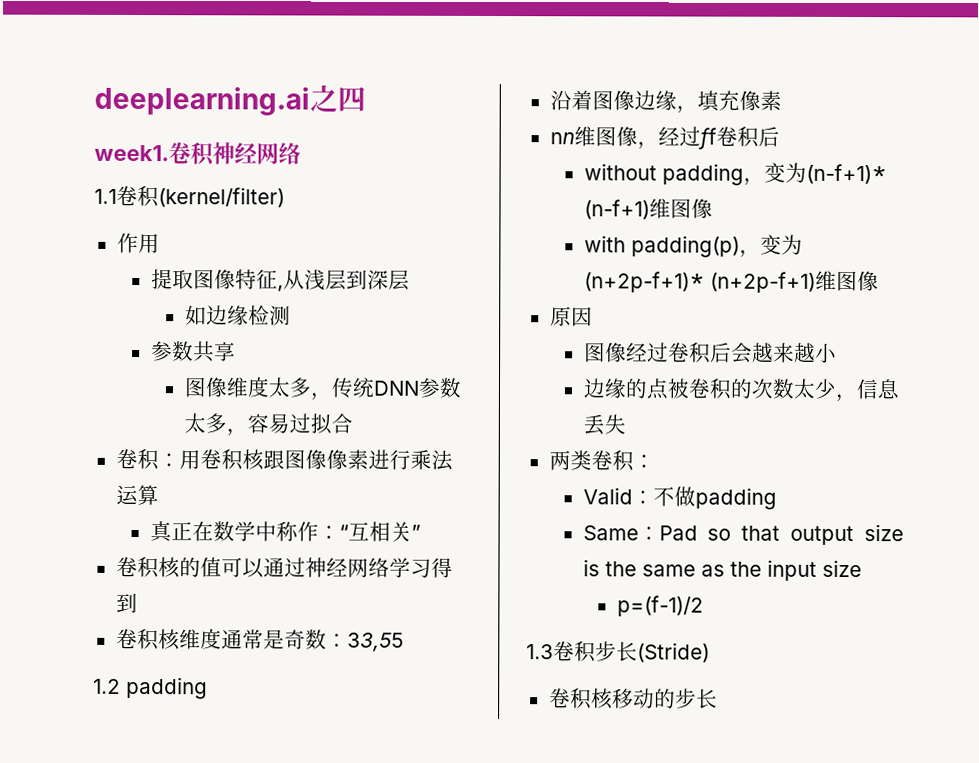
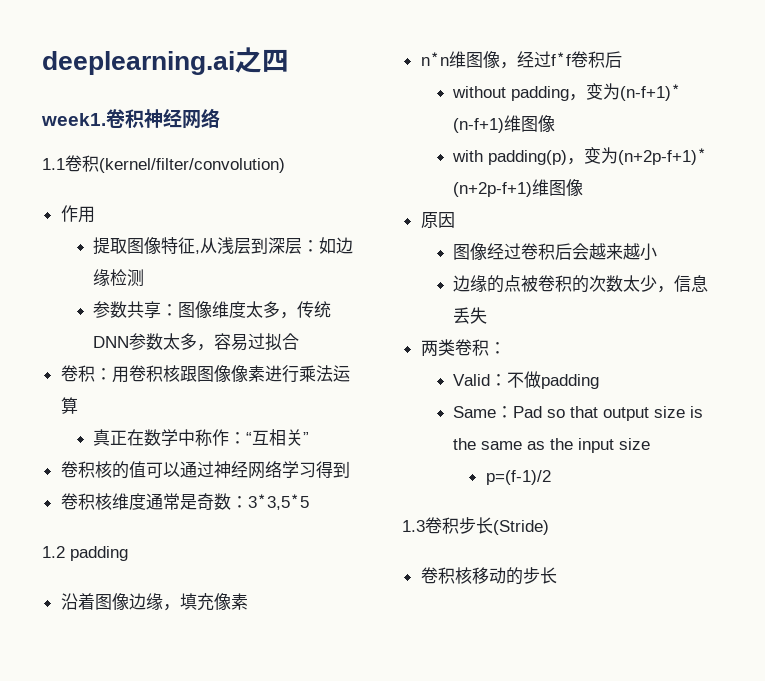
- 1.1卷积(kernel/filter)
+ 1.1卷积(kernel/filter/convolution)
- 提取图像特征,从浅层到深层
- 如边缘检测
+ 提取图像特征,从浅层到深层：如边缘检测
- 参数共享
- 图像维度太多，传统DNN参数太多，容易过拟合
+ 参数共享：图像维度太多，传统DNN参数太多，容易过拟合
- 卷积核维度通常是奇数：33,55
+ 卷积核维度通常是奇数：3*3,5*5
- nn维图像，经过ff卷积后
+ n*n维图像，经过f*f卷积后

